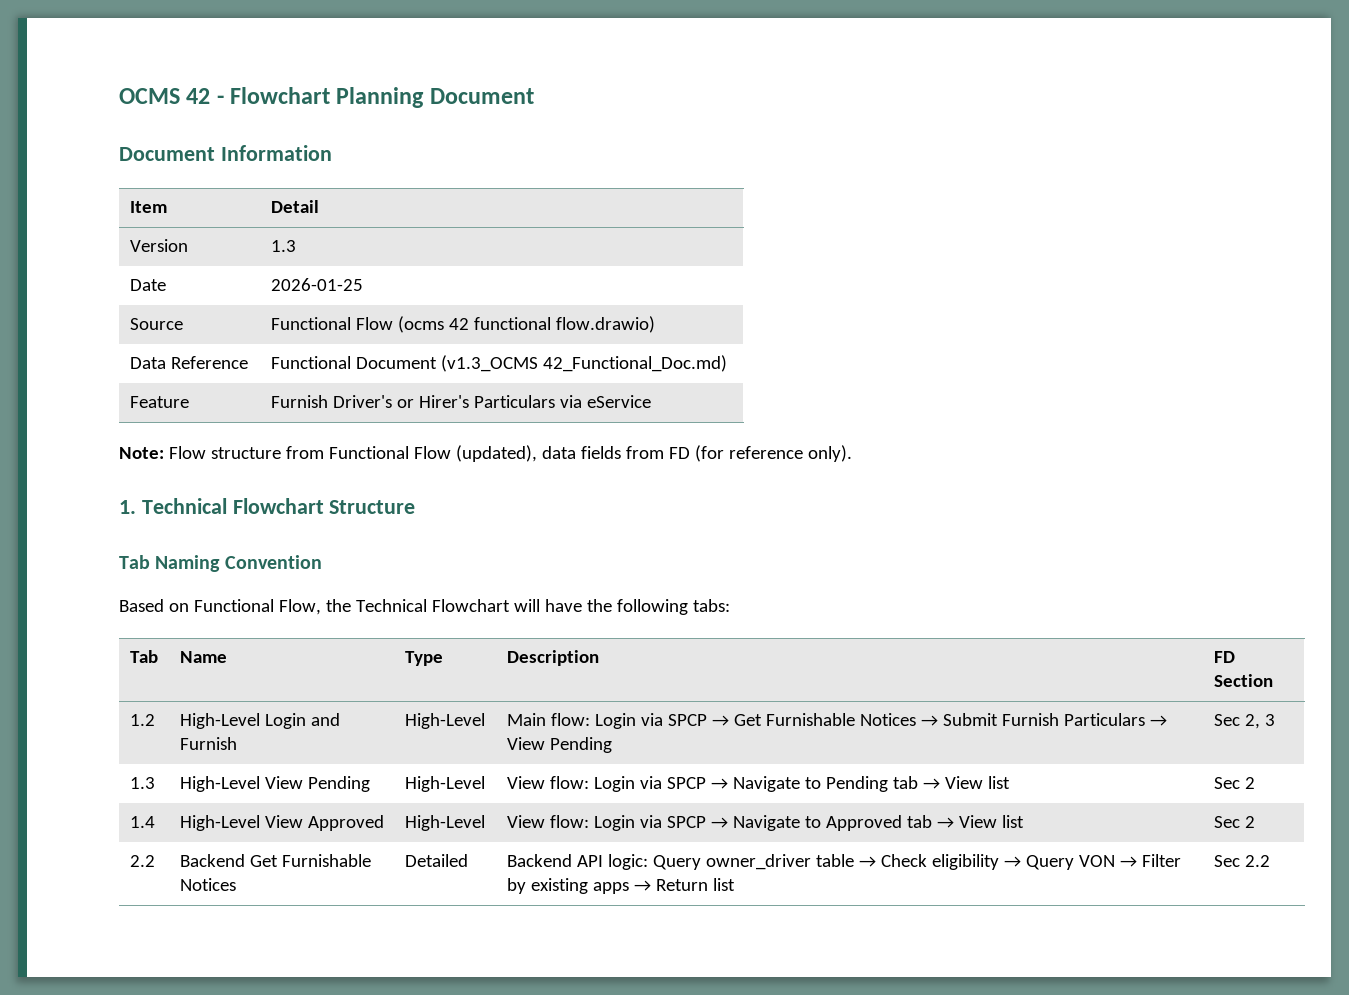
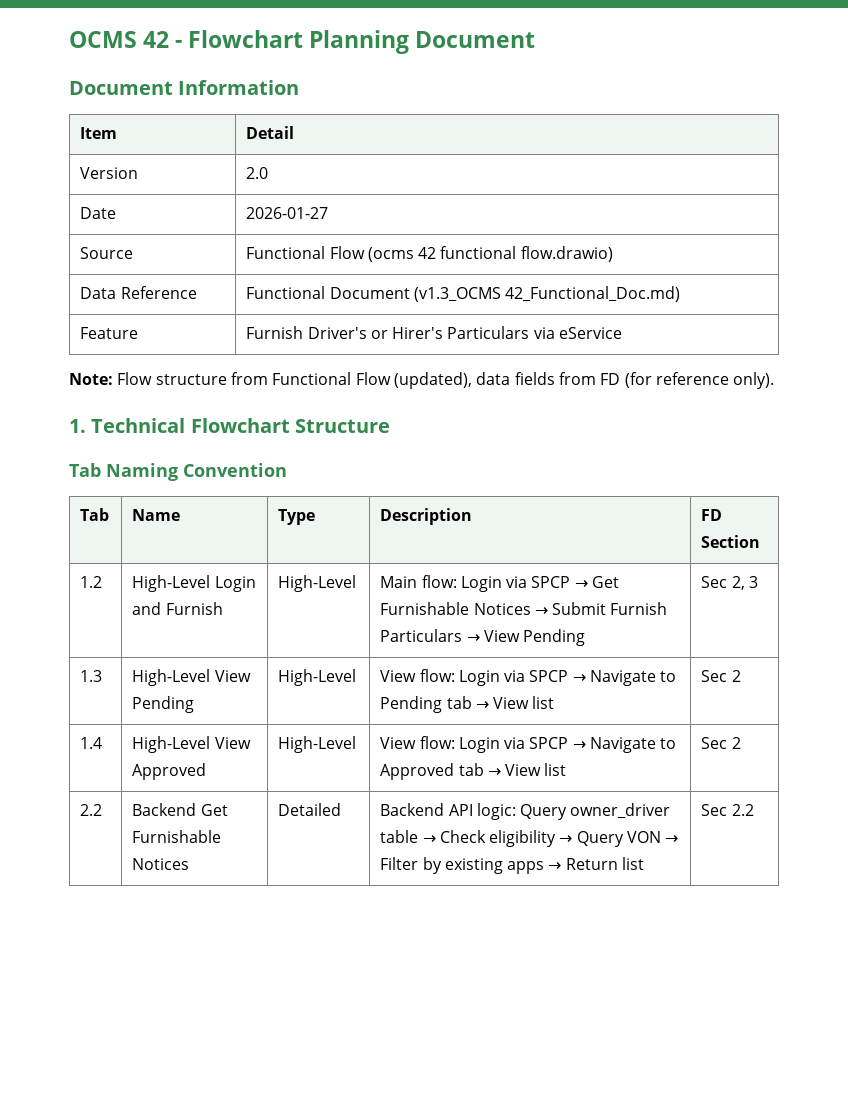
- Version | 1.3
+ Version | 2.0
- Date | 2026-01-25
+ Date | 2026-01-27
- Based on Functional Flow, the Technical Flowchart will have the following tabs:

